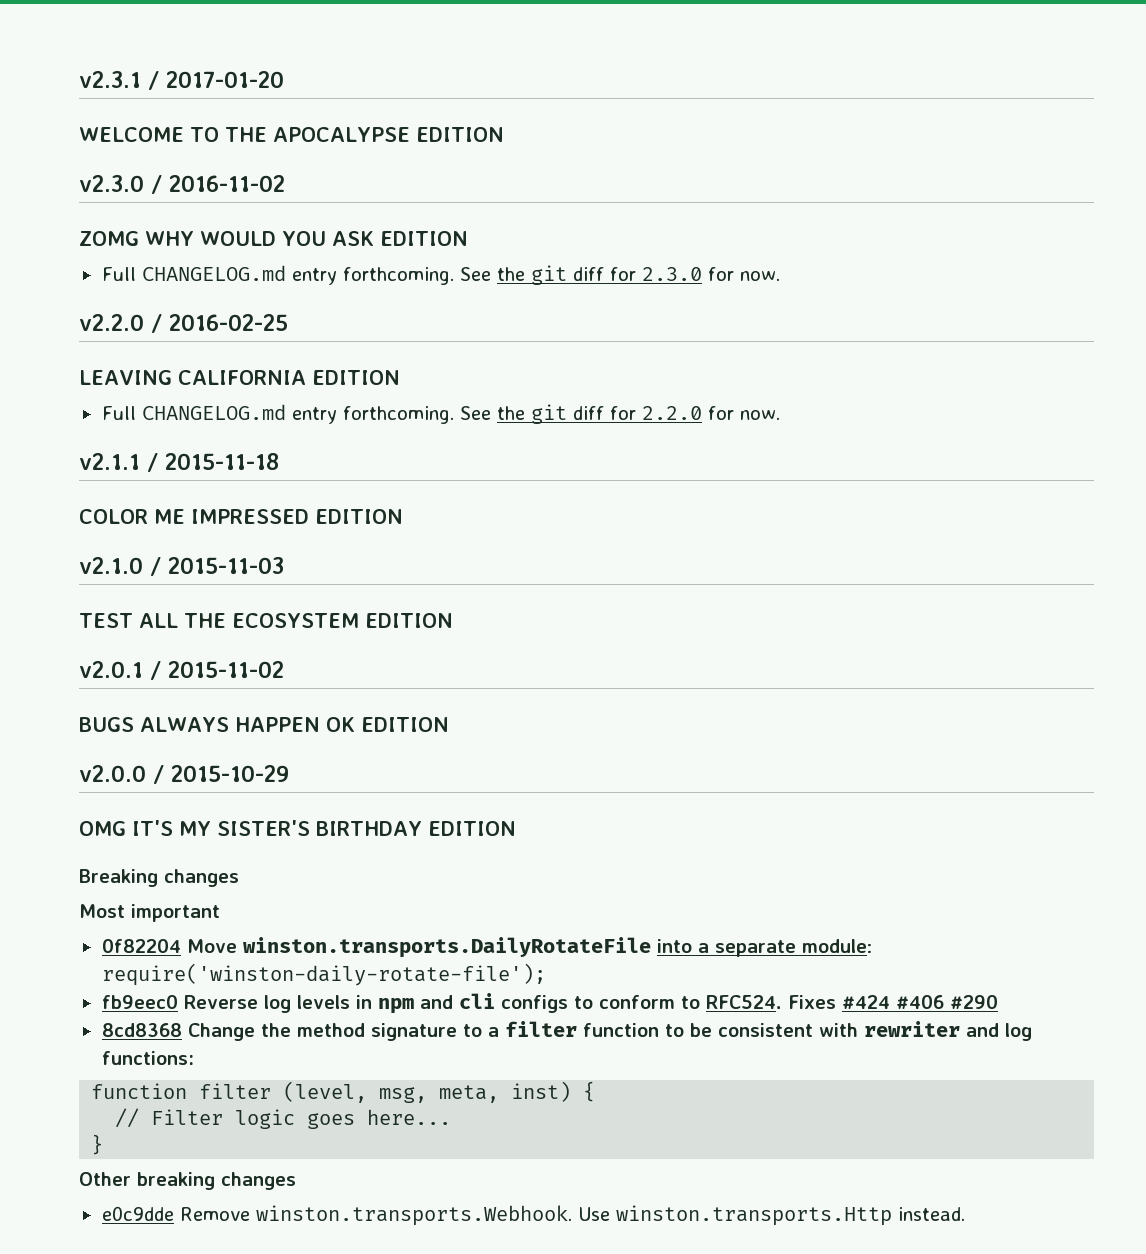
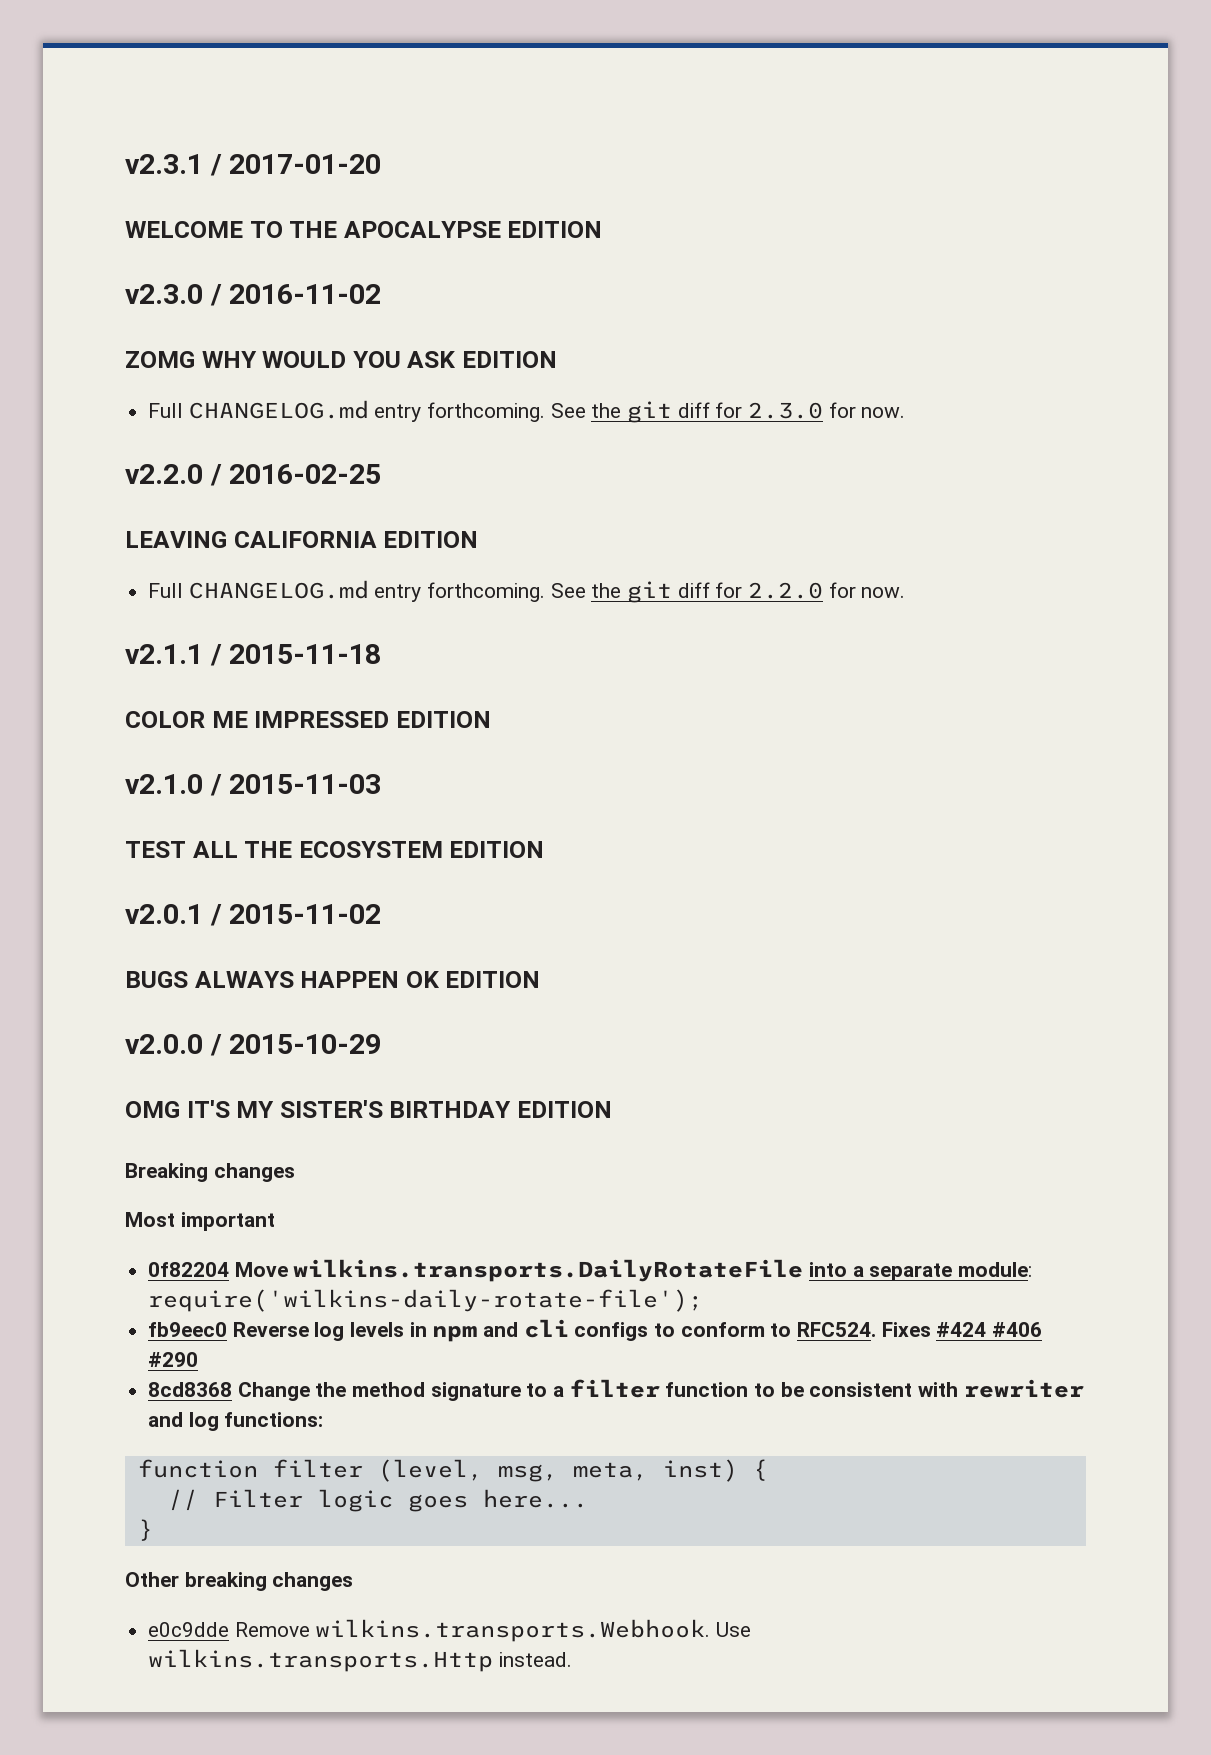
- 0f82204 Move winston.transports.DailyRotateFile into a separate module: require('winston-daily-rotate-file');
+ 0f82204 Move wilkins.transports.DailyRotateFile into a separate module: require('wilkins-daily-rotate-file');
- e0c9dde Remove winston.transports.Webhook. Use winston.transports.Http instead.
+ e0c9dde Remove wilkins.transports.Webhook. Use wilkins.transports.Http instead.

